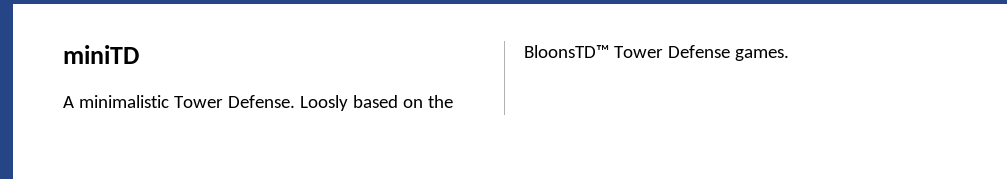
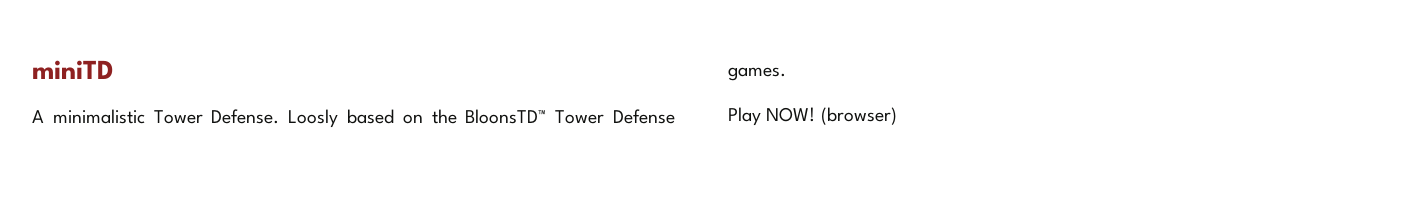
+ Play NOW! (browser)

